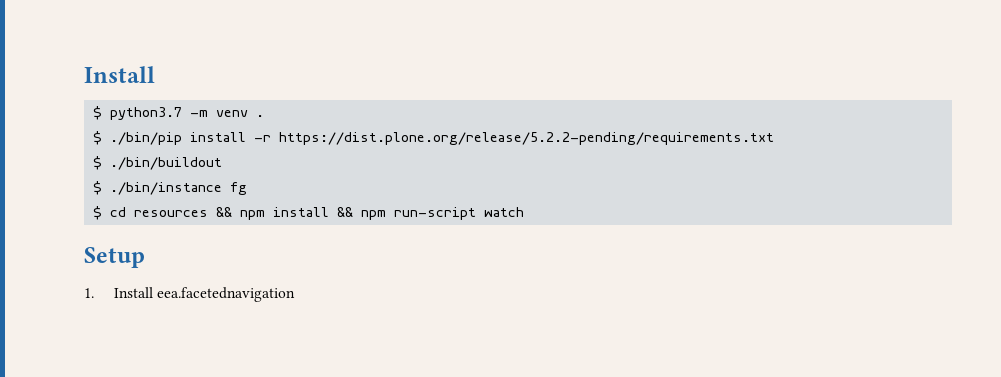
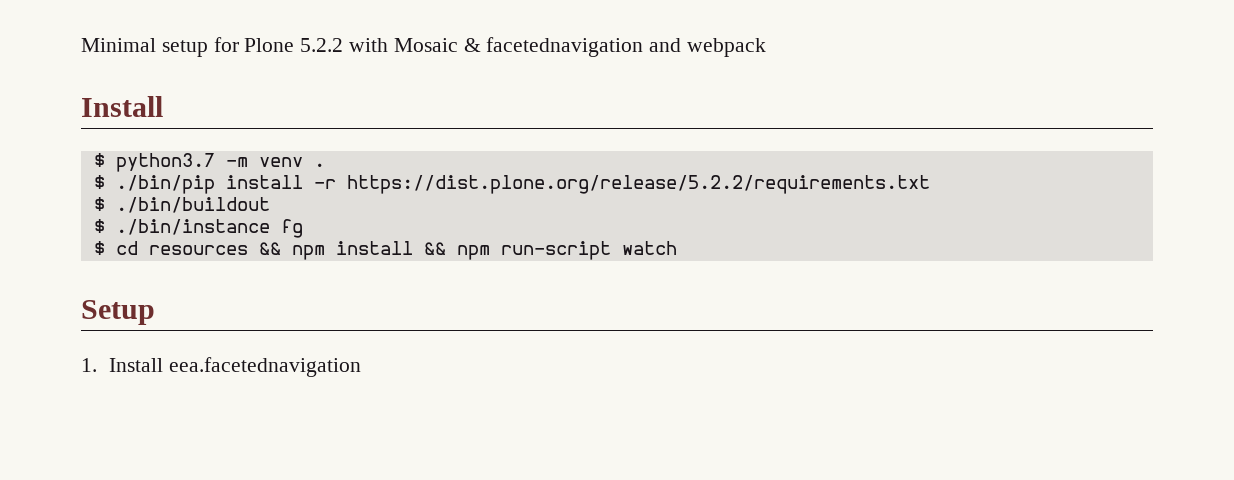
+ Minimal setup for Plone 5.2.2 with Mosaic & facetednavigation and webpack
- $ ./bin/pip install -r https://dist.plone.org/release/5.2.2-pending/requirements.txt
+ $ ./bin/pip install -r https://dist.plone.org/release/5.2.2/requirements.txt

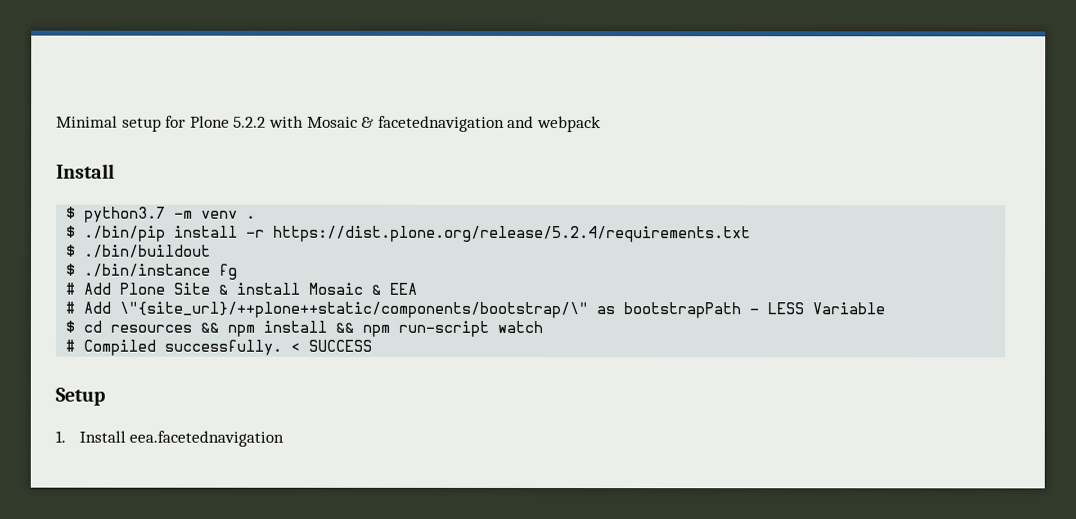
- $ ./bin/pip install -r https://dist.plone.org/release/5.2.2/requirements.txt
+ $ ./bin/pip install -r https://dist.plone.org/release/5.2.4/requirements.txt
+ # Add Plone Site & install Mosaic & EEA
+ # Add \"{site_url}/++plone++static/components/bootstrap/\" as bootstrapPath - LESS Variable
+ # Compiled successfully. < SUCCESS

